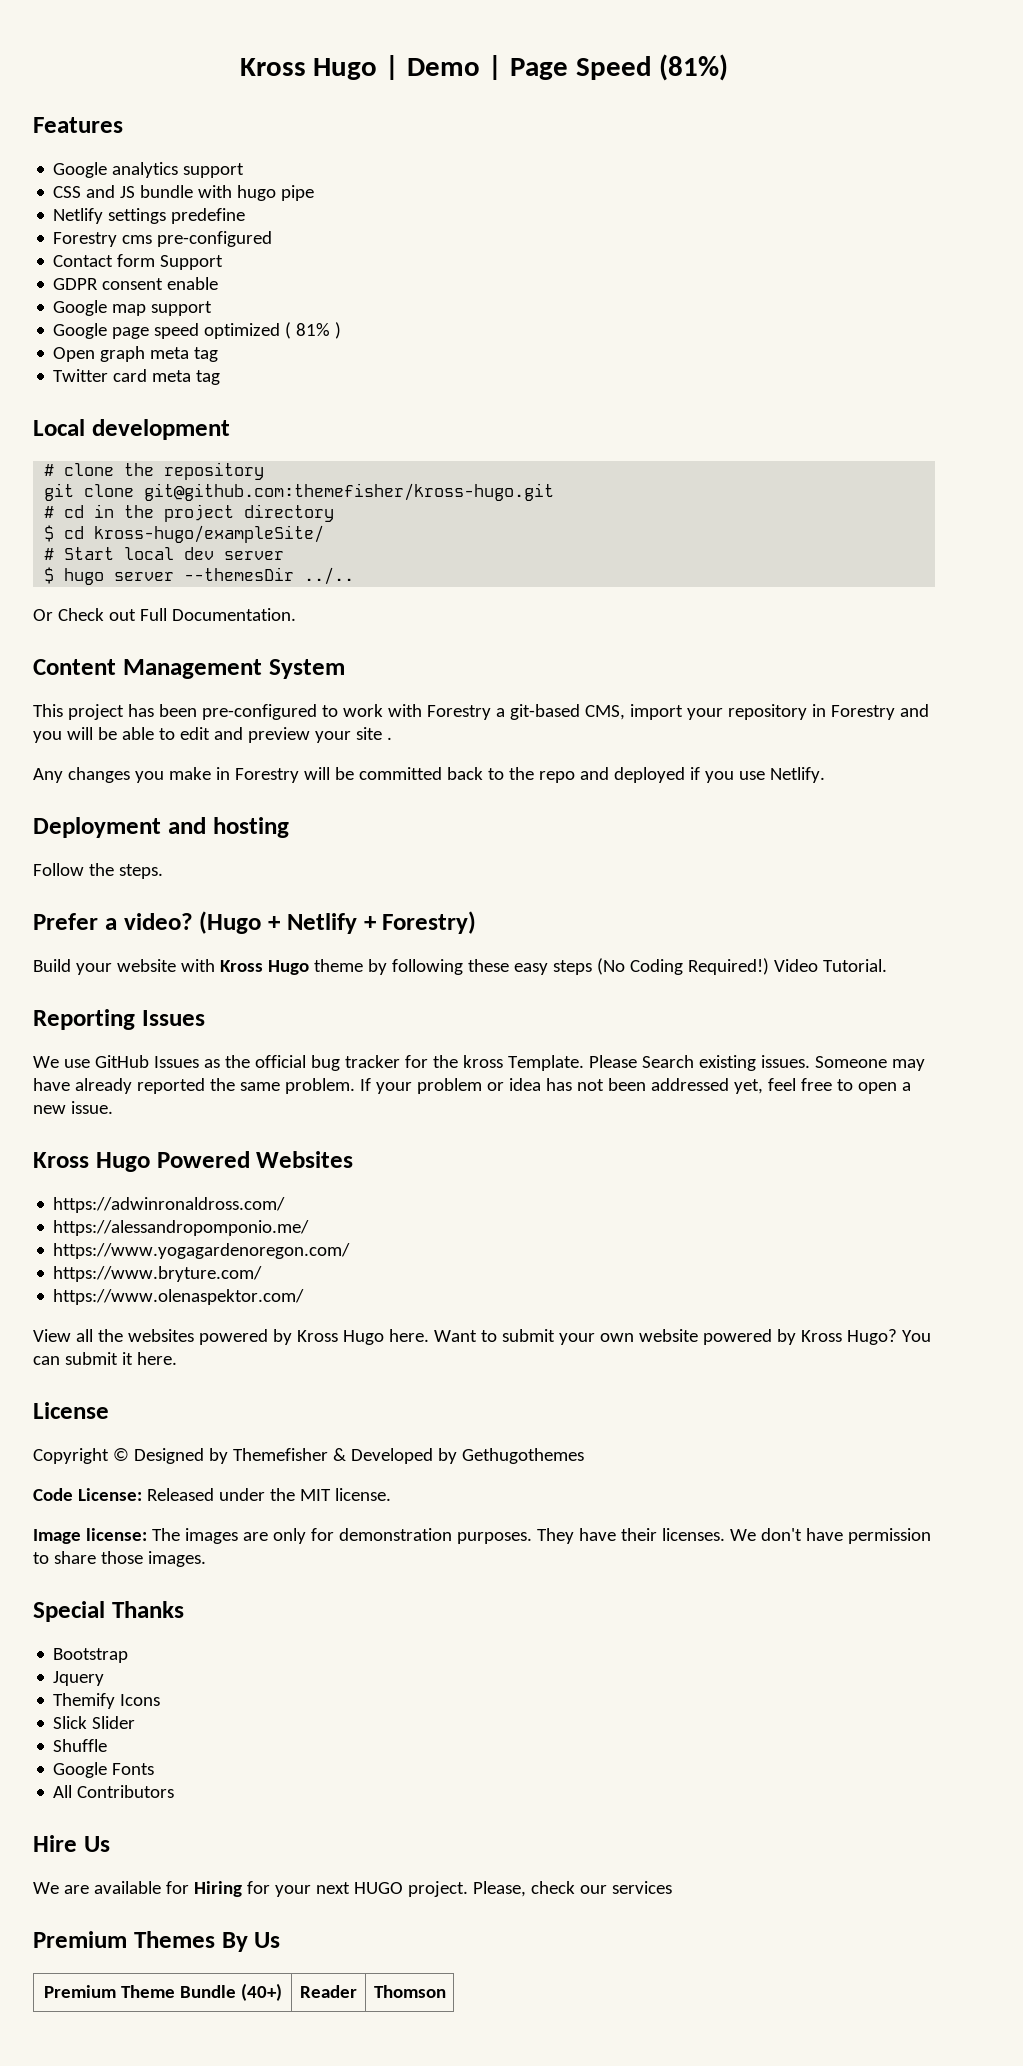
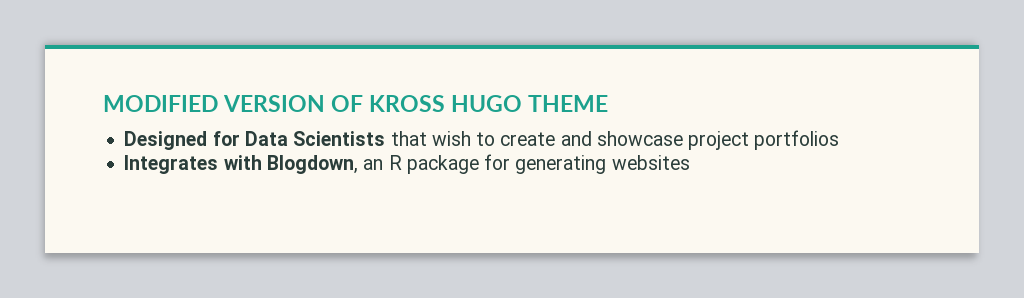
- Kross Hugo | Demo | Page Speed (81%)
- Features
- Google analytics support
- CSS and JS bundle with hugo pipe
- Netlify settings predefine
- Forestry cms pre-configured
- Contact form Support
- GDPR consent enable
- Google map support
- Google page speed optimized ( 81% )
- Open graph meta tag
- Twitter card meta tag
- Local development
- # clone the repository
- git clone git@github.com:themefisher/kross-hugo.git
- # cd in the project directory
- $ cd kross-hugo/exampleSite/
- # Start local dev server
- $ hugo server --themesDir ../..
- Or Check out Full Documentation.
- Content Management System
- This project has been pre-configured to work with Forestry a git-based CMS, import your repository in Forestry and you will be able to edit and preview your site .
- Any changes you make in Forestry will be committed back to the repo and deployed if you use Netlify.
- Deployment and hosting
- Follow the steps.
- Prefer a video? (Hugo + Netlify + Forestry)
- Build your website with Kross Hugo theme by following these easy steps (No Coding Required!) Video Tutorial.
- Reporting Issues
- We use GitHub Issues as the official bug tracker for the kross Template. Please Search existing issues. Someone may have already reported the same problem. If your problem or idea has not been addressed yet, feel free to open a new issue.
- Kross Hugo Powered Websites
- https://adwinronaldross.com/
- https://alessandropomponio.me/
- https://www.yogagardenoregon.com/
- https://www.bryture.com/
- https://www.olenaspektor.com/
- View all the websites powered by Kross Hugo here. Want to submit your own website powered by Kross Hugo? You can submit it here.
- License
- Copyright © Designed by Themefisher & Developed by Gethugothemes
- Code License: Released under the MIT license.
- Image license: The images are only for demonstration purposes. They have their licenses. We don't have permission to share those images.
- Special Thanks
- Bootstrap
- Jquery
- Themify Icons
- Slick Slider
- Shuffle
- Google Fonts
- All Contributors
- Hire Us
- We are available for Hiring for your next HUGO project. Please, check our services
- Premium Themes By Us
- Premium Theme Bundle (40+) | Reader | Thomson
+ MODIFIED VERSION OF KROSS HUGO THEME
+ Designed for Data Scientists that wish to create and showcase project portfolios
+ Integrates with Blogdown, an R package for generating websites

